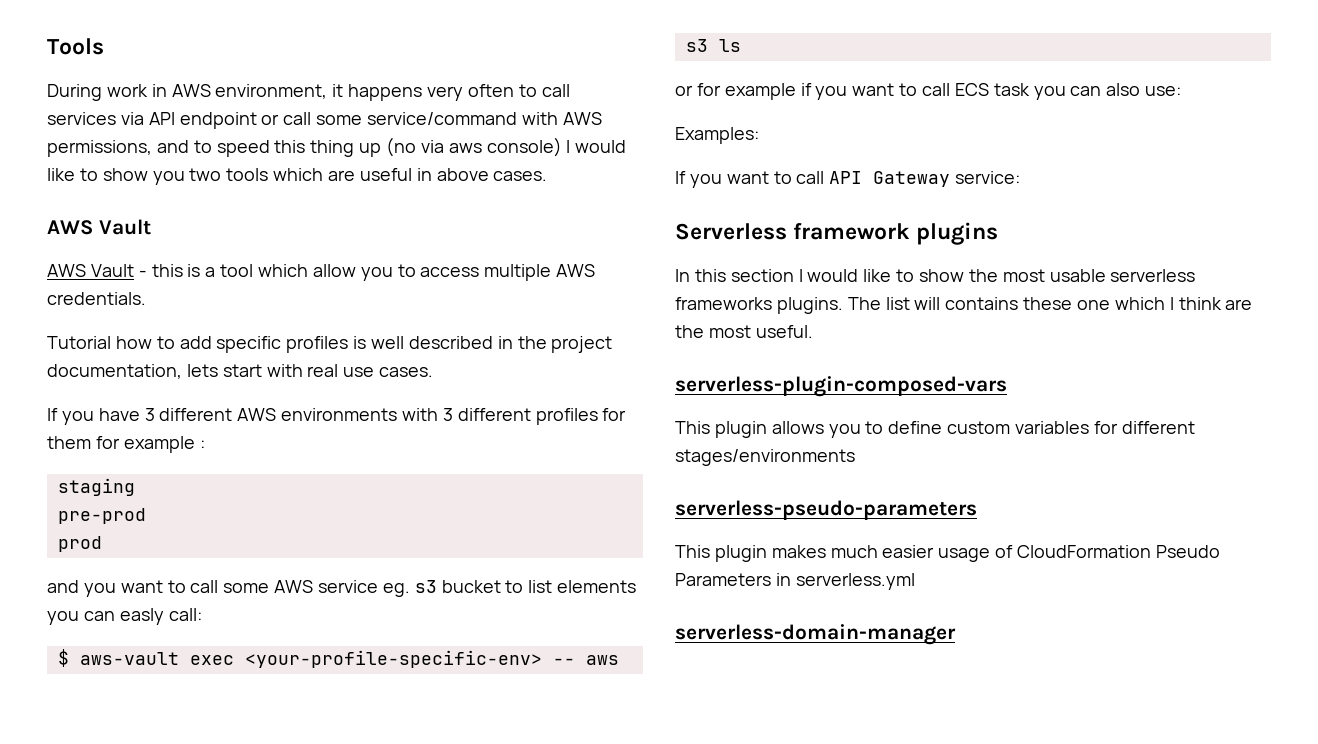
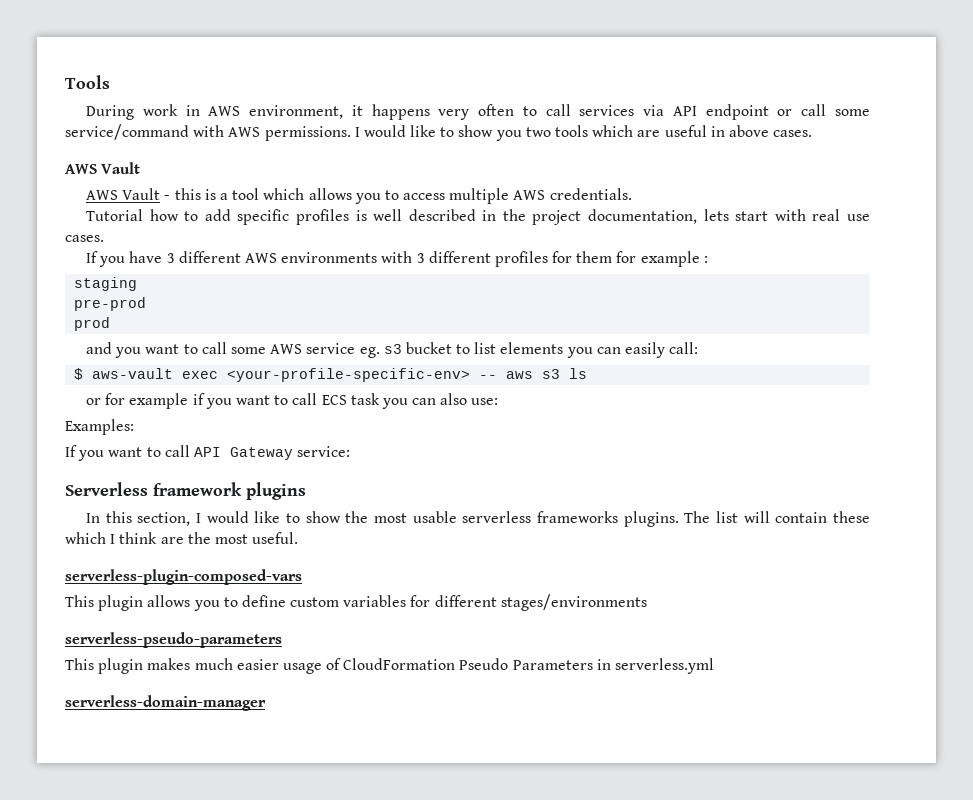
- During work in AWS environment, it happens very often to call services via API endpoint or call some service/command with AWS permissions, and to speed this thing up (no via aws console) I would like to show you two tools which are useful in above cases.
+ During work in AWS environment, it happens very often to call services via API endpoint or call some service/command with AWS permissions. I would like to show you two tools which are useful in above cases.
- AWS Vault - this is a tool which allow you to access multiple AWS credentials.
+ AWS Vault - this is a tool which allows you to access multiple AWS credentials.
- and you want to call some AWS service eg. s3 bucket to list elements you can easly call:
+ and you want to call some AWS service eg. s3 bucket to list elements you can easily call:
- In this section I would like to show the most usable serverless frameworks plugins.
+ In this section, I would like to show the most usable serverless frameworks plugins.
- The list will contains these one which I think are the most useful.
+ The list will contain these which I think are the most useful.

